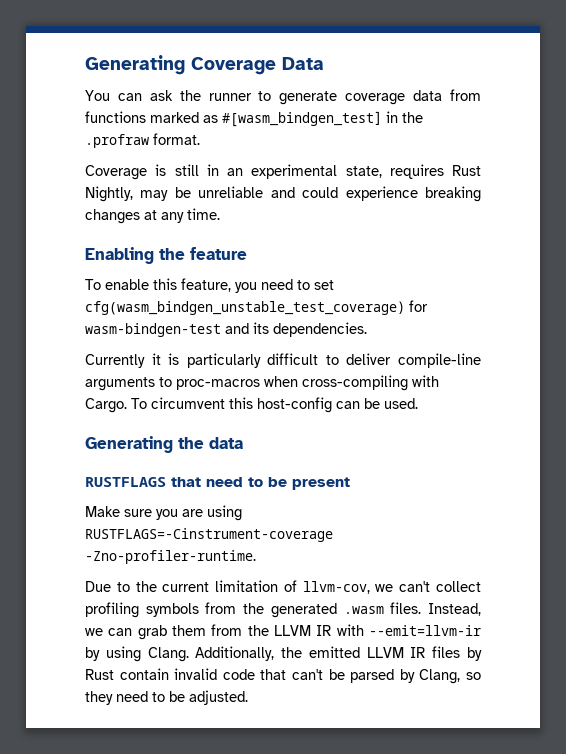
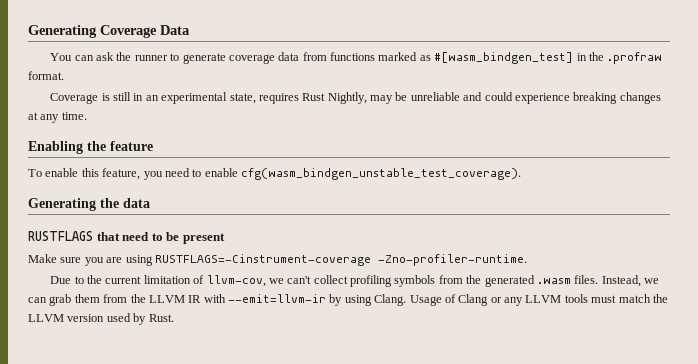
- To enable this feature, you need to set cfg(wasm_bindgen_unstable_test_coverage) for wasm-bindgen-test and its dependencies.
- Currently it is particularly difficult to deliver compile-line arguments to proc-macros when cross-compiling with Cargo. To circumvent this host-config can be used.
+ To enable this feature, you need to enable cfg(wasm_bindgen_unstable_test_coverage).
- Additionally, the emitted LLVM IR files by Rust contain invalid code that can't be parsed by Clang, so they need to be adjusted.
+ Usage of Clang or any LLVM tools must match the LLVM version used by Rust.

